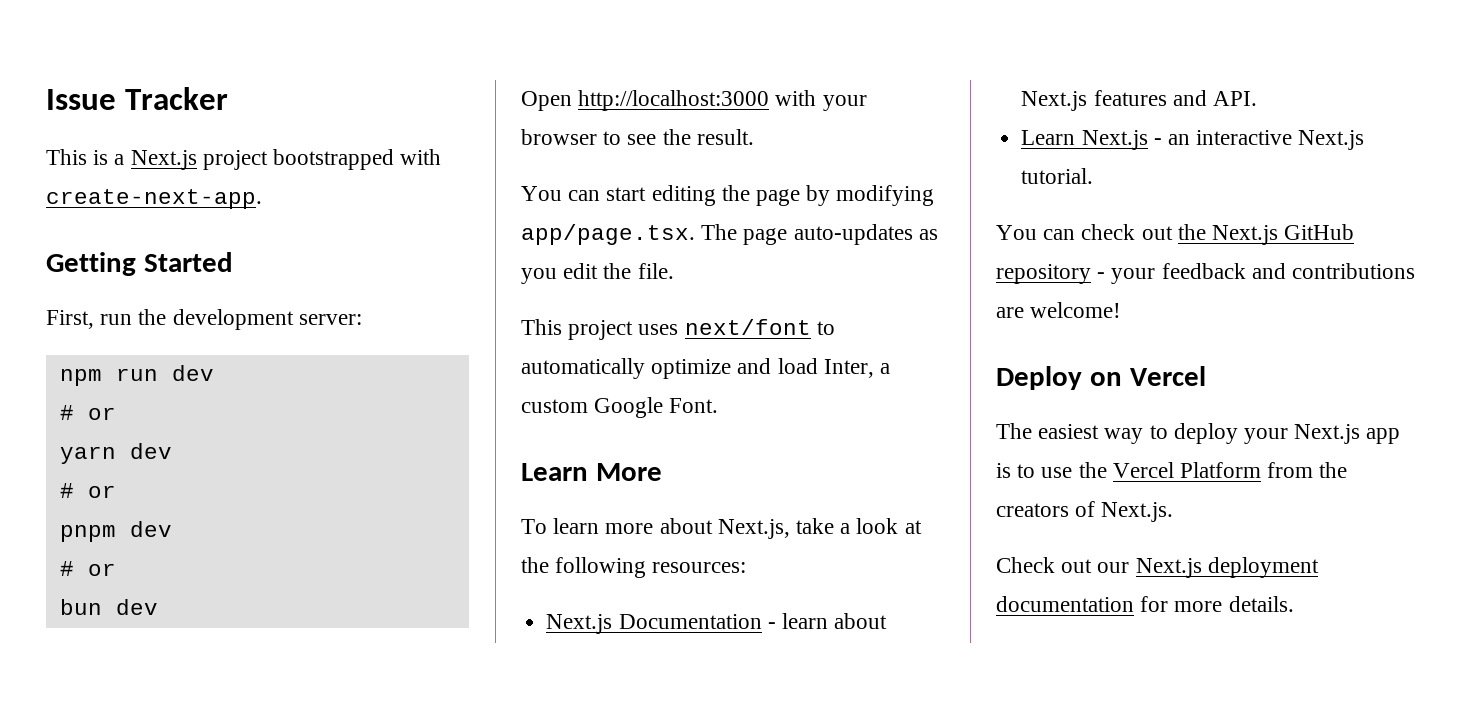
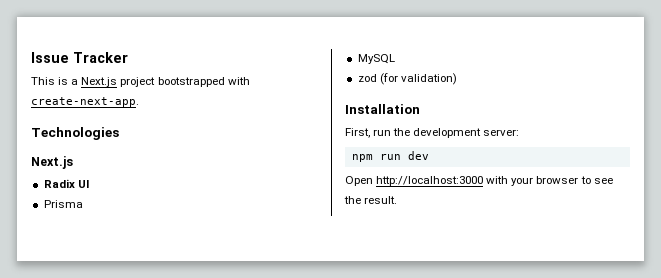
- Getting Started
+ Technologies
+ Next.js
+ Radix UI
+ Prisma
+ MySQL
+ zod (for validation)
+ Installation
  npm run dev
- # or
- yarn dev
- # or
- pnpm dev
- # or
- bun dev
- You can start editing the page by modifying app/page.tsx. The page auto-updates as you edit the file.
- This project uses next/font to automatically optimize and load Inter, a custom Google Font.
- Learn More
- To learn more about Next.js, take a look at the following resources:
- Next.js Documentation - learn about Next.js features and API.
- Learn Next.js - an interactive Next.js tutorial.
- You can check out the Next.js GitHub repository - your feedback and contributions are welcome!
- Deploy on Vercel
- The easiest way to deploy your Next.js app is to use the Vercel Platform from the creators of Next.js.
- Check out our Next.js deployment documentation for more details.

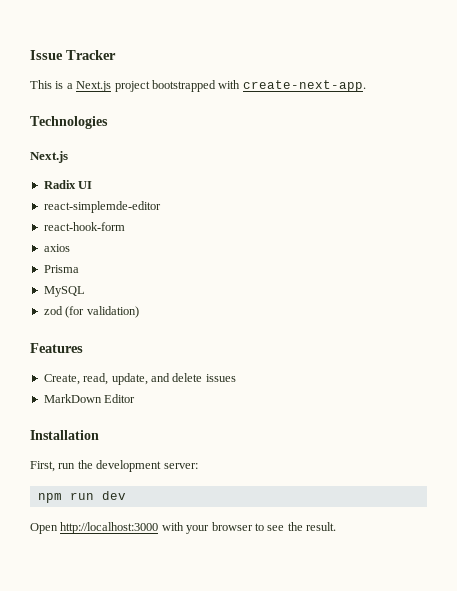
+ react-simplemde-editor
+ react-hook-form
+ axios
+ Features
+ Create, read, update, and delete issues
+ MarkDown Editor

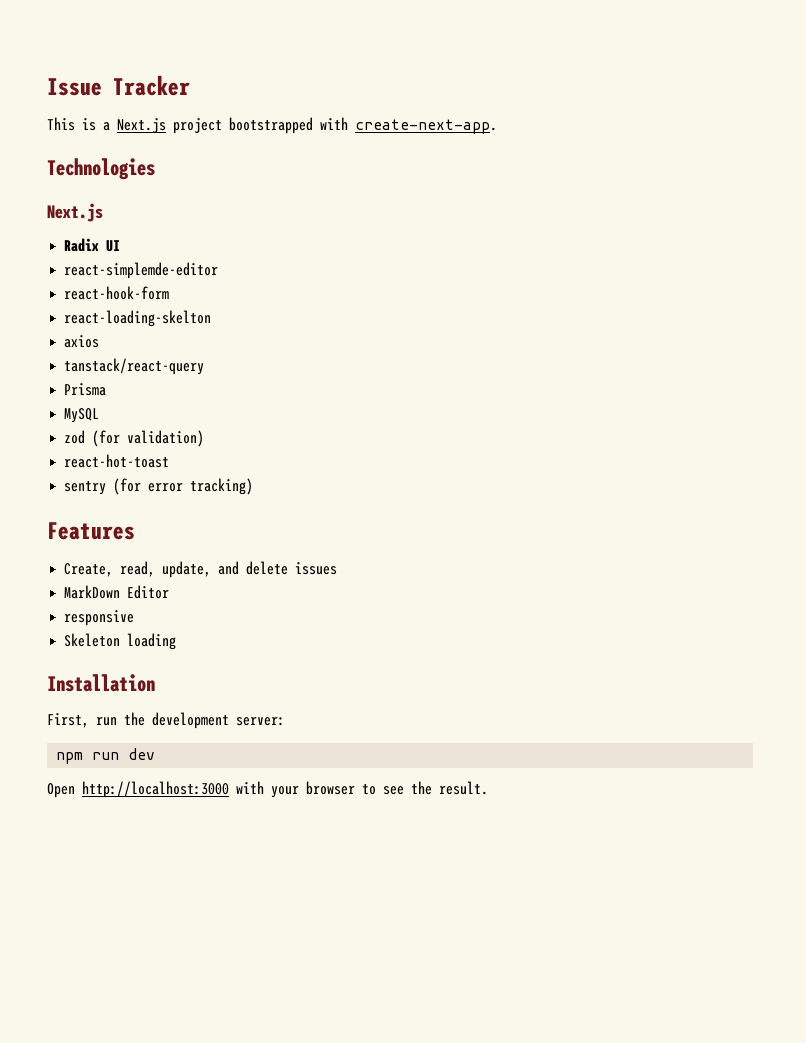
+ react-loading-skelton
+ tanstack/react-query
+ react-hot-toast
+ sentry (for error tracking)
+ responsive
+ Skeleton loading

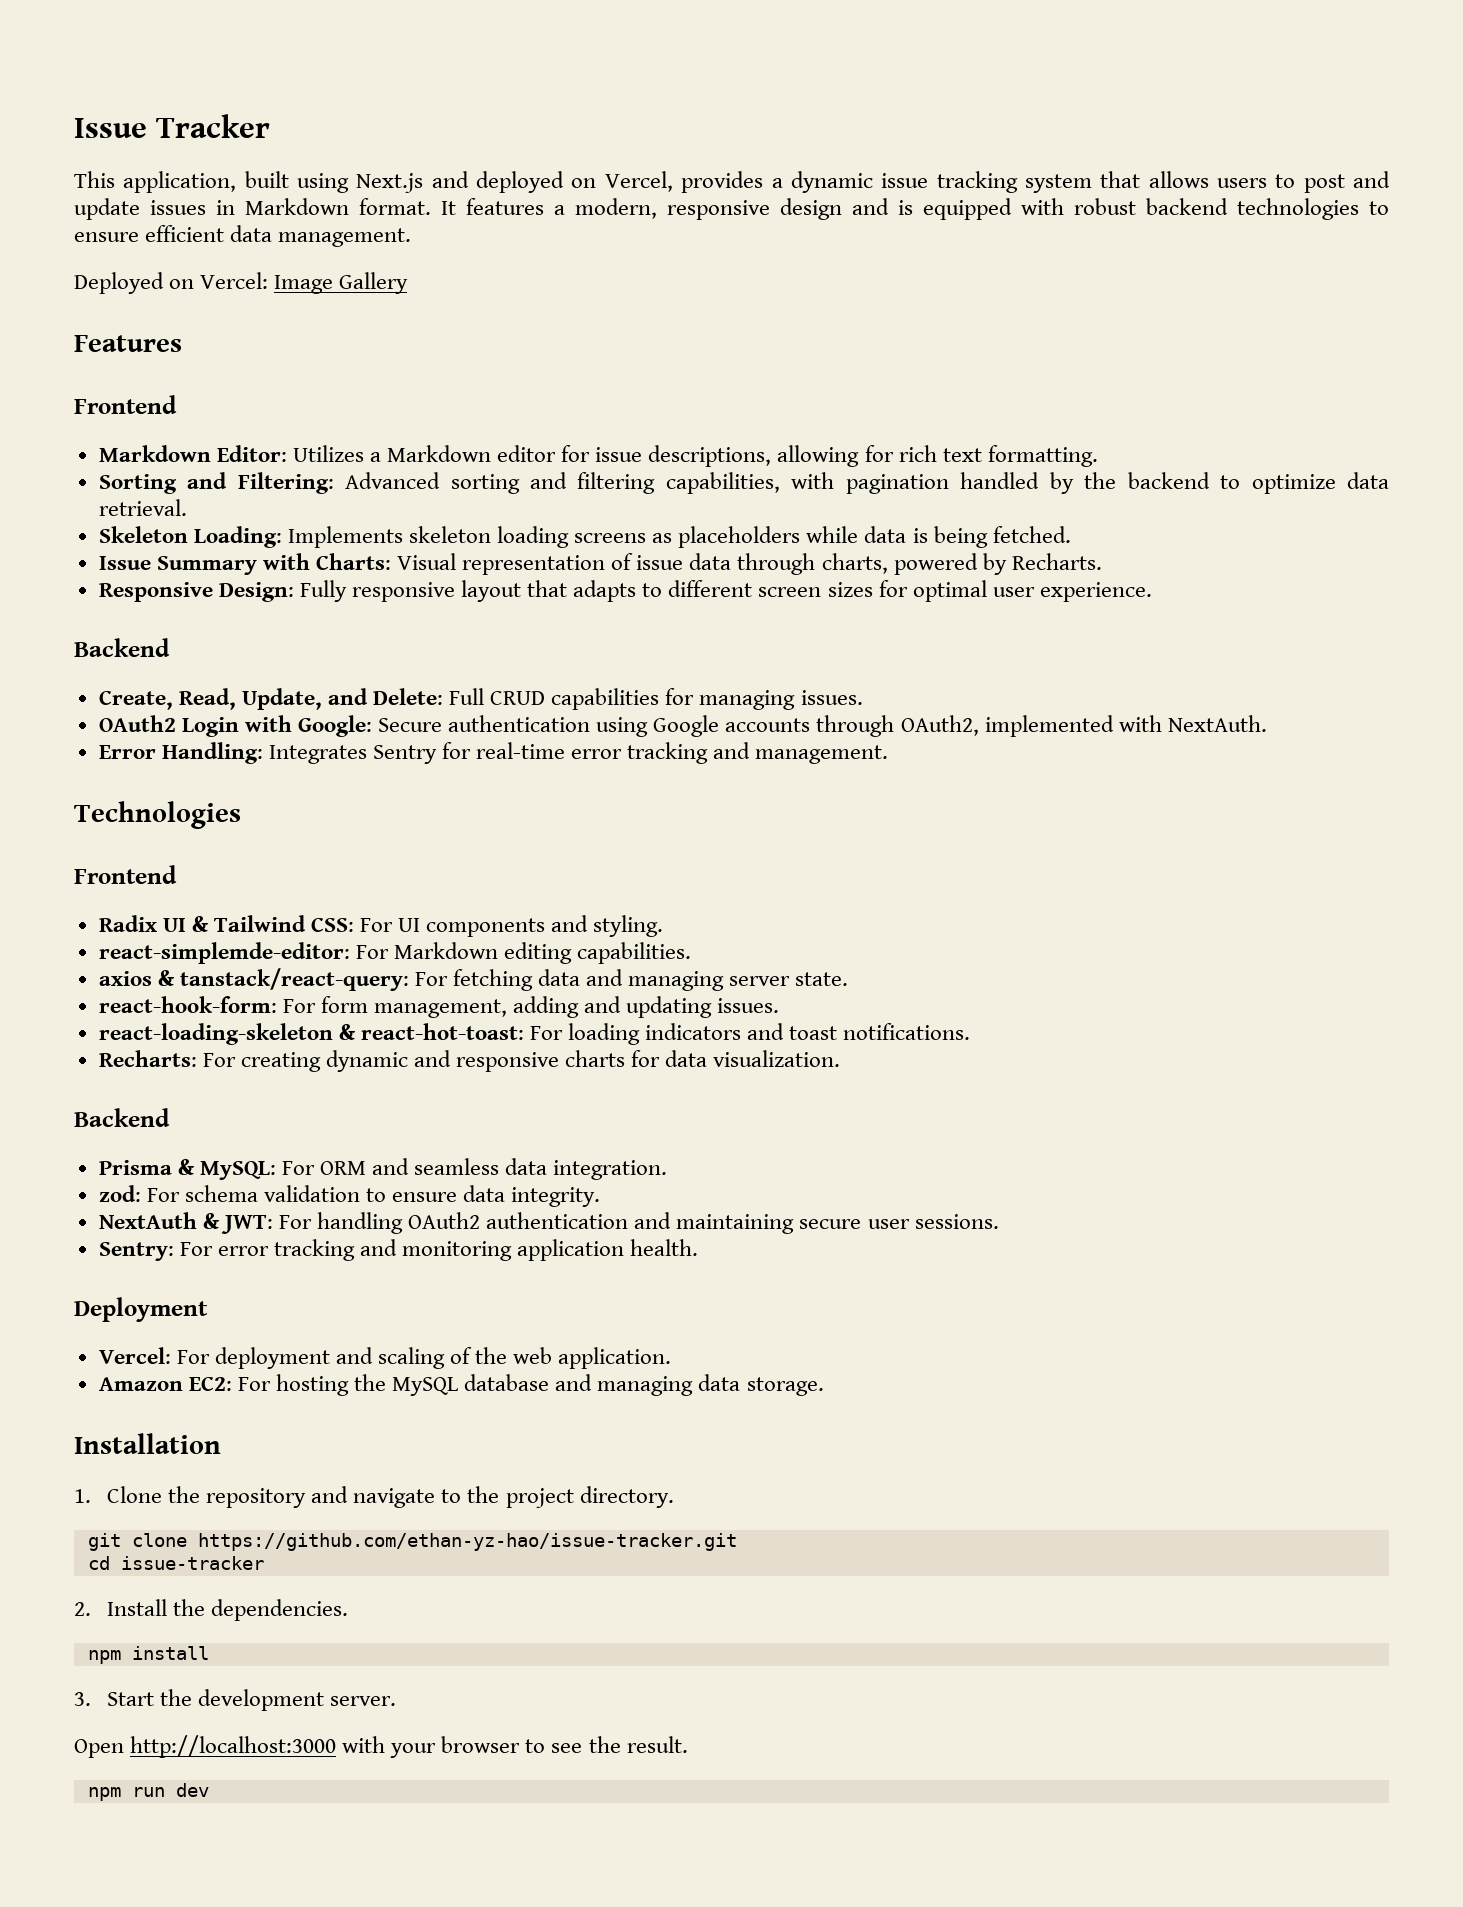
- This is a Next.js project bootstrapped with create-next-app.
+ This application, built using Next.js and deployed on Vercel, provides a dynamic issue tracking system that allows users to post and update issues in Markdown format. It features a modern, responsive design and is equipped with robust backend technologies to ensure efficient data management.
+ Deployed on Vercel: Image Gallery
+ Features
+ Frontend
+ Markdown Editor: Utilizes a Markdown editor for issue descriptions, allowing for rich text formatting.
+ Sorting and Filtering: Advanced sorting and filtering capabilities, with pagination handled by the backend to optimize data retrieval.
+ Skeleton Loading: Implements skeleton loading screens as placeholders while data is being fetched.
+ Issue Summary with Charts: Visual representation of issue data through charts, powered by Recharts.
+ Responsive Design: Fully responsive layout that adapts to different screen sizes for optimal user experience.
+ Backend
+ Create, Read, Update, and Delete: Full CRUD capabilities for managing issues.
+ OAuth2 Login with Google: Secure authentication using Google accounts through OAuth2, implemented with NextAuth.
+ Error Handling: Integrates Sentry for real-time error tracking and management.
  Technologies
- Next.js
+ Frontend
- Radix UI
- react-simplemde-editor
- react-hook-form
- react-loading-skelton
- axios
- tanstack/react-query
- Prisma
- MySQL
- zod (for validation)
- react-hot-toast
- sentry (for error tracking)
- Features
- Create, read, update, and delete issues
- MarkDown Editor
- responsive
- Skeleton loading
+ Radix UI & Tailwind CSS: For UI components and styling.
+ react-simplemde-editor: For Markdown editing capabilities.
+ axios & tanstack/react-query: For fetching data and managing server state.
+ react-hook-form: For form management, adding and updating issues.
+ react-loading-skeleton & react-hot-toast: For loading indicators and toast notifications.
+ Recharts: For creating dynamic and responsive charts for data visualization.
+ Backend
+ Prisma & MySQL: For ORM and seamless data integration.
+ zod: For schema validation to ensure data integrity.
+ NextAuth & JWT: For handling OAuth2 authentication and maintaining secure user sessions.
+ Sentry: For error tracking and monitoring application health.
+ Deployment
+ Vercel: For deployment and scaling of the web application.
+ Amazon EC2: For hosting the MySQL database and managing data storage.
  Installation
- First, run the development server:
- npm run dev
+ 1. Clone the repository and navigate to the project directory.
+ git clone https://github.com/ethan-yz-hao/issue-tracker.git
+ cd issue-tracker
+ 2. Install the dependencies.
+ npm install
+ 3. Start the development server.
+ npm run dev

